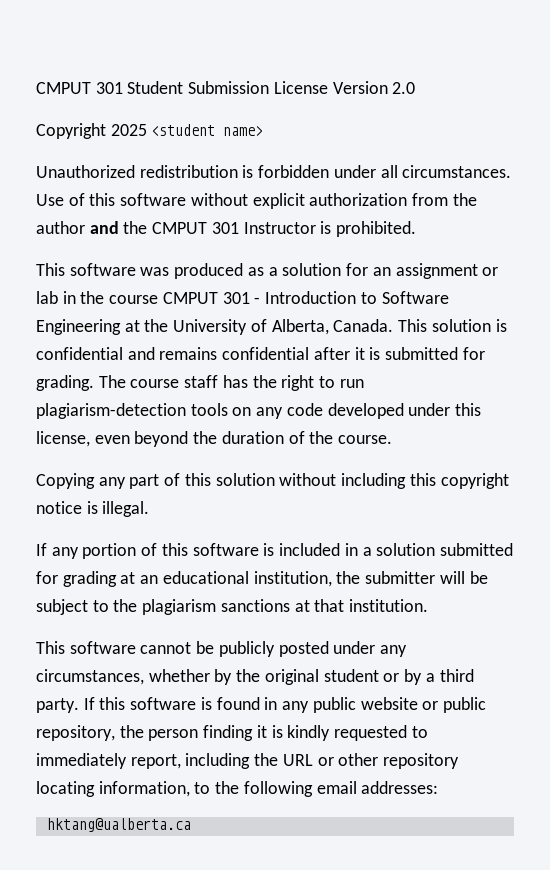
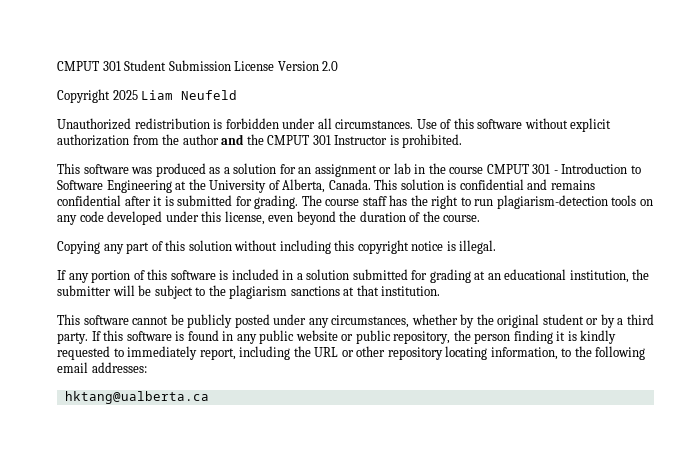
- Copyright 2025 <student name>
+ Copyright 2025 Liam Neufeld

